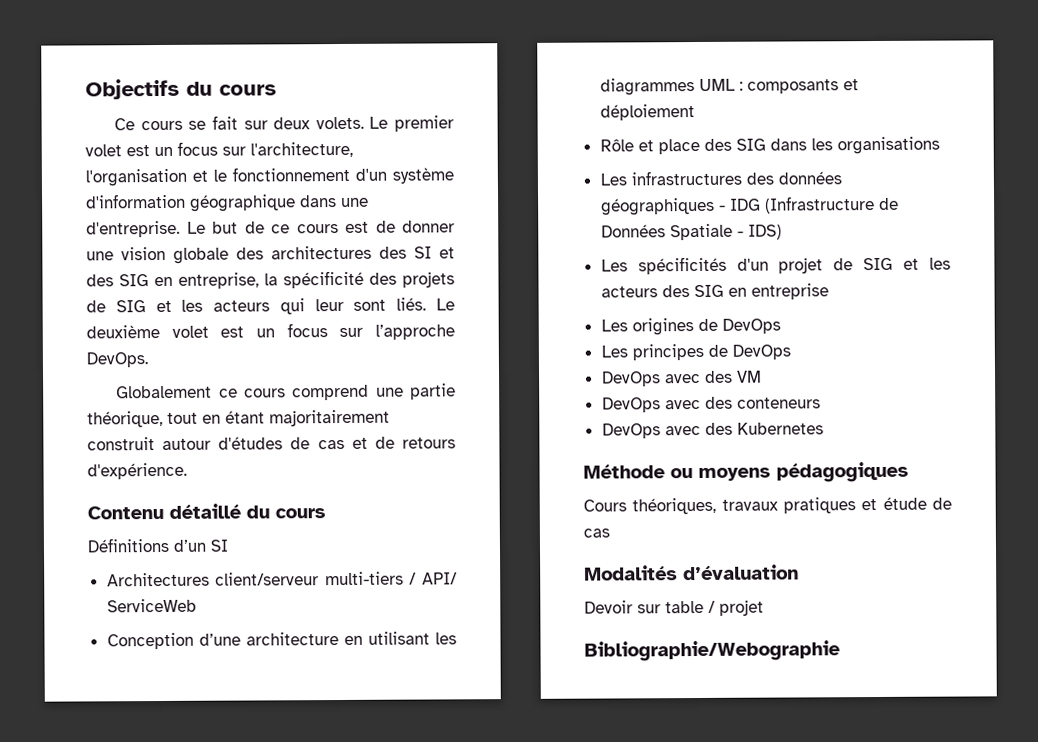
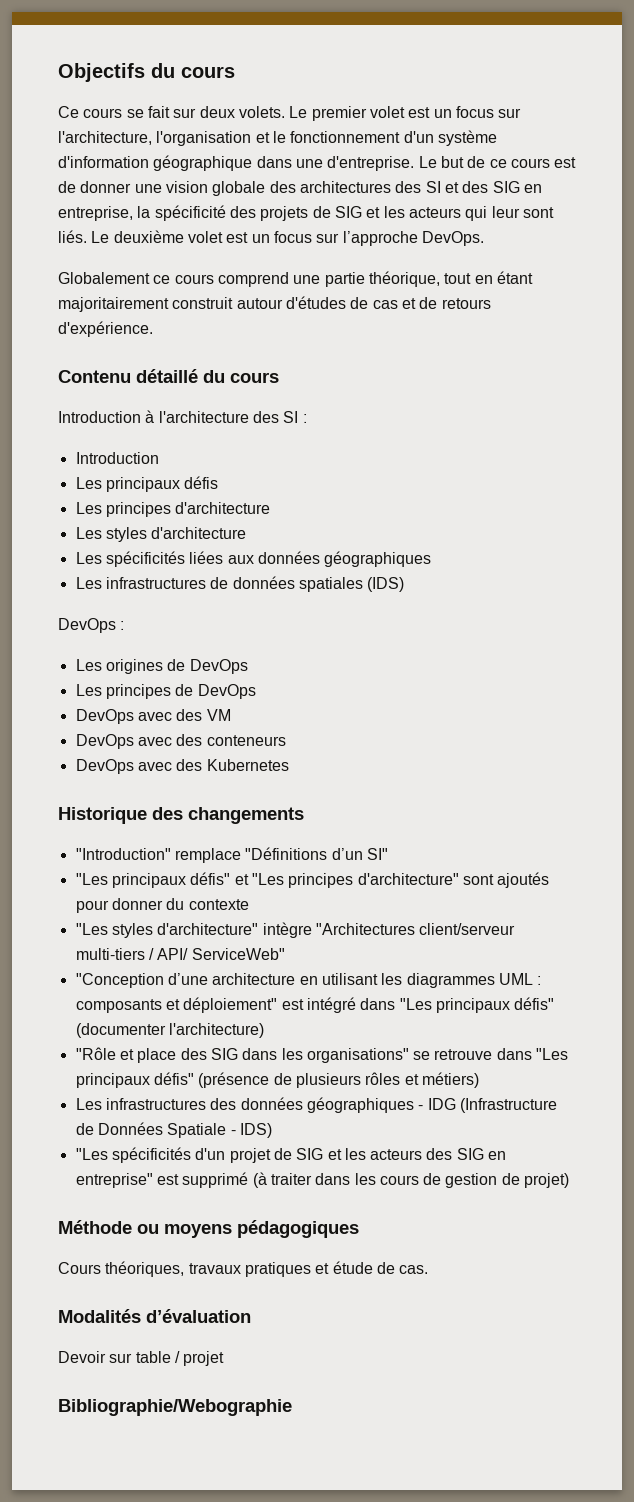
- Définitions d’un SI
- Architectures client/serveur multi-tiers / API/ ServiceWeb
- Conception d’une architecture en utilisant les diagrammes UML : composants et déploiement
- Rôle et place des SIG dans les organisations
- Les infrastructures des données géographiques - IDG (Infrastructure de Données Spatiale - IDS)
- Les spécificités d'un projet de SIG et les acteurs des SIG en entreprise
+ Introduction à l'architecture des SI :
+ Introduction
+ Les principaux défis
+ Les principes d'architecture
+ Les styles d'architecture
+ Les spécificités liées aux données géographiques
+ Les infrastructures de données spatiales (IDS)
+ DevOps :
+ Historique des changements
+ "Introduction" remplace "Définitions d’un SI"
+ "Les principaux défis" et "Les principes d'architecture" sont ajoutés pour donner du contexte
+ "Les styles d'architecture" intègre "Architectures client/serveur multi-tiers / API/ ServiceWeb"
+ "Conception d’une architecture en utilisant les diagrammes UML : composants et déploiement" est intégré dans "Les principaux défis" (documenter l'architecture)
+ "Rôle et place des SIG dans les organisations" se retrouve dans "Les principaux défis" (présence de plusieurs rôles et métiers)
+ Les infrastructures des données géographiques - IDG (Infrastructure de Données Spatiale - IDS)
+ "Les spécificités d'un projet de SIG et les acteurs des SIG en entreprise" est supprimé (à traiter dans les cours de gestion de projet)
- Cours théoriques, travaux pratiques et étude de cas
+ Cours théoriques, travaux pratiques et étude de cas.

